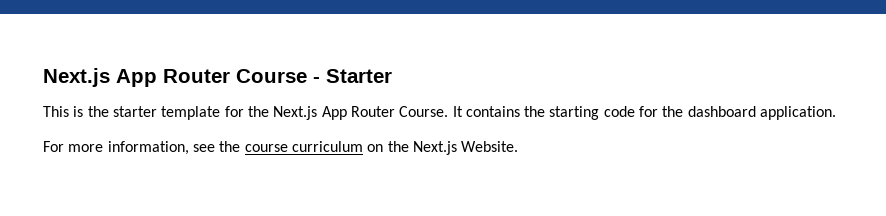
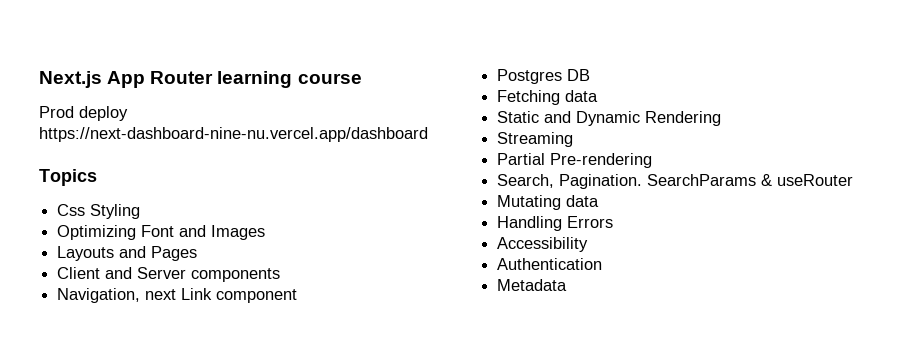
- Next.js App Router Course - Starter
- This is the starter template for the Next.js App Router Course. It contains the starting code for the dashboard application.
- For more information, see the course curriculum on the Next.js Website.
+ Next.js App Router learning course
+ Prod deploy https://next-dashboard-nine-nu.vercel.app/dashboard
+ Topics
+ Css Styling
+ Optimizing Font and Images
+ Layouts and Pages
+ Client and Server components
+ Navigation, next Link component
+ Postgres DB
+ Fetching data
+ Static and Dynamic Rendering
+ Streaming
+ Partial Pre-rendering
+ Search, Pagination. SearchParams & useRouter
+ Mutating data
+ Handling Errors
+ Accessibility
+ Authentication
+ Metadata

